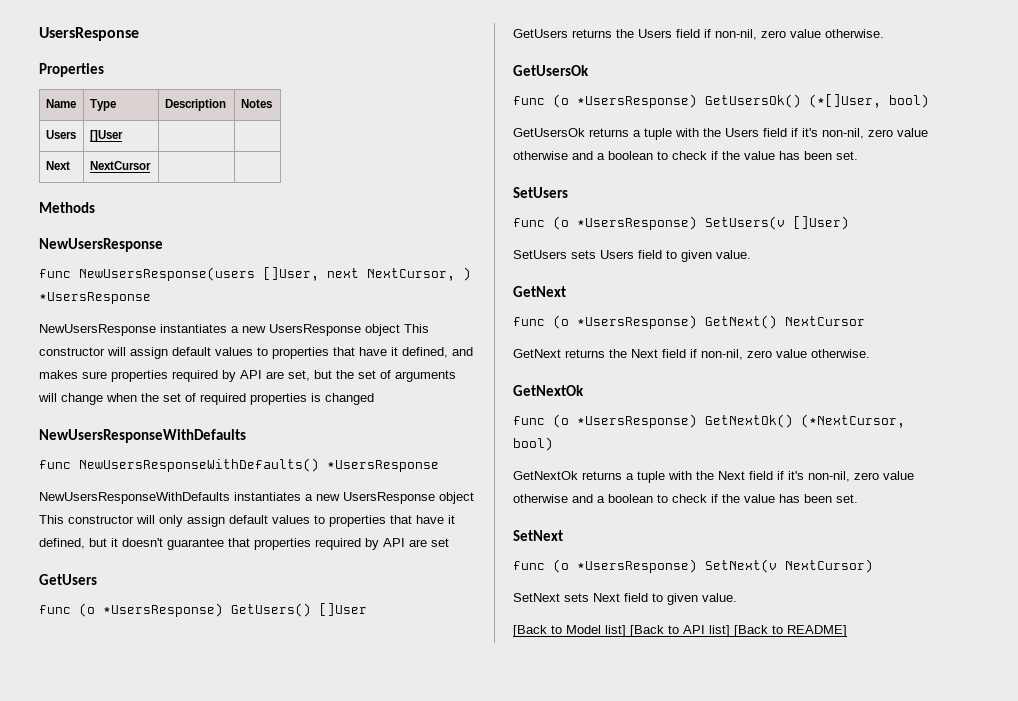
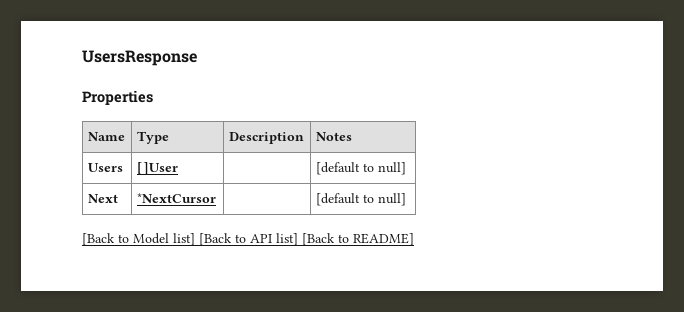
- Users | []User | |
- Next | NextCursor | |
- Methods
- NewUsersResponse
- func NewUsersResponse(users []User, next NextCursor, ) *UsersResponse
- NewUsersResponse instantiates a new UsersResponse object This constructor will assign default values to properties that have it defined, and makes sure properties required by API are set, but the set of arguments will change when the set of required properties is changed
- NewUsersResponseWithDefaults
- func NewUsersResponseWithDefaults() *UsersResponse
- NewUsersResponseWithDefaults instantiates a new UsersResponse object This constructor will only assign default values to properties that have it defined, but it doesn't guarantee that properties required by API are set
- GetUsers
- func (o *UsersResponse) GetUsers() []User
- GetUsers returns the Users field if non-nil, zero value otherwise.
- GetUsersOk
- func (o *UsersResponse) GetUsersOk() (*[]User, bool)
- GetUsersOk returns a tuple with the Users field if it's non-nil, zero value otherwise and a boolean to check if the value has been set.
- SetUsers
- func (o *UsersResponse) SetUsers(v []User)
- SetUsers sets Users field to given value.
- GetNext
- func (o *UsersResponse) GetNext() NextCursor
- GetNext returns the Next field if non-nil, zero value otherwise.
- GetNextOk
- func (o *UsersResponse) GetNextOk() (*NextCursor, bool)
- GetNextOk returns a tuple with the Next field if it's non-nil, zero value otherwise and a boolean to check if the value has been set.
- SetNext
- func (o *UsersResponse) SetNext(v NextCursor)
- SetNext sets Next field to given value.
+ Users | []User | | [default to null]
+ Next | *NextCursor | | [default to null]

